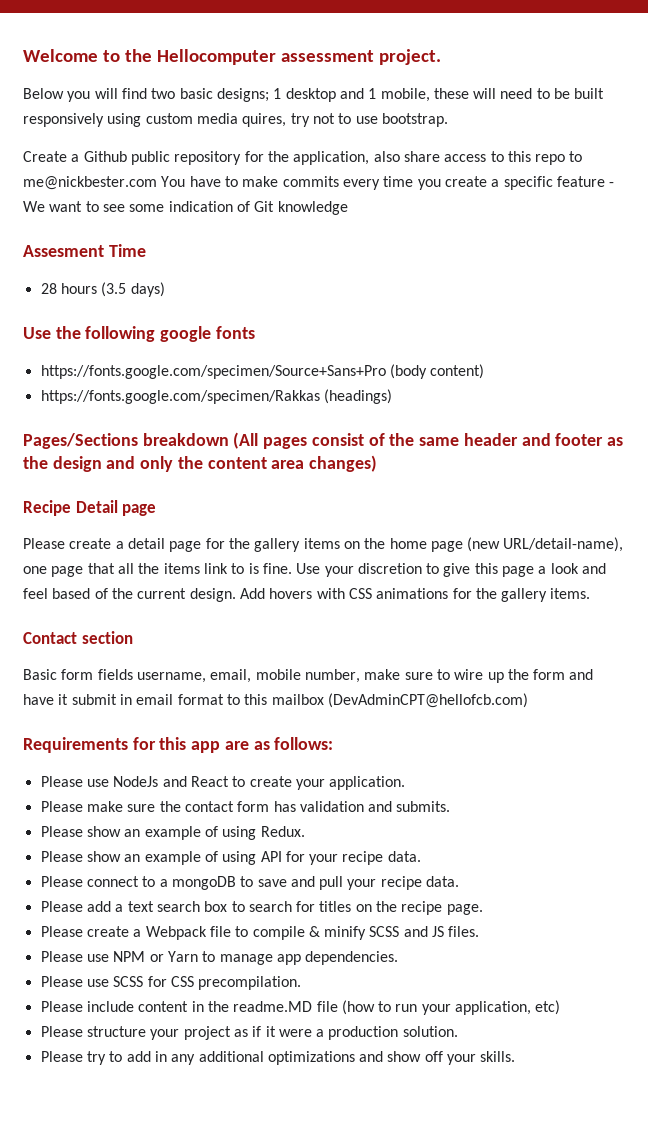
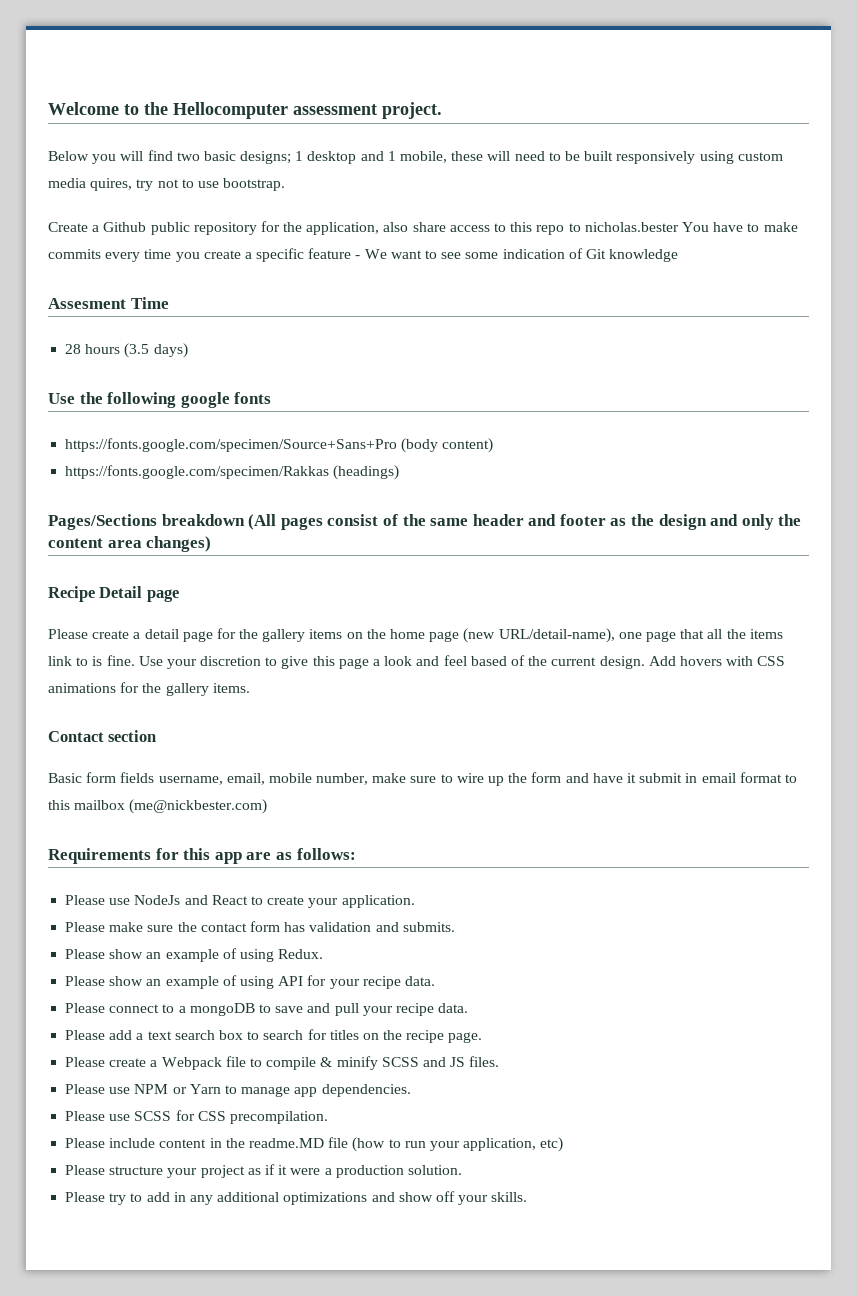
- Create a Github public repository for the application, also share access to this repo to me@nickbester.com You have to make commits every time you create a specific feature - We want to see some indication of Git knowledge
+ Create a Github public repository for the application, also share access to this repo to nicholas.bester You have to make commits every time you create a specific feature - We want to see some indication of Git knowledge
- Basic form fields username, email, mobile number, make sure to wire up the form and have it submit in email format to this mailbox (DevAdminCPT@hellofcb.com)
+ Basic form fields username, email, mobile number, make sure to wire up the form and have it submit in email format to this mailbox (me@nickbester.com)

